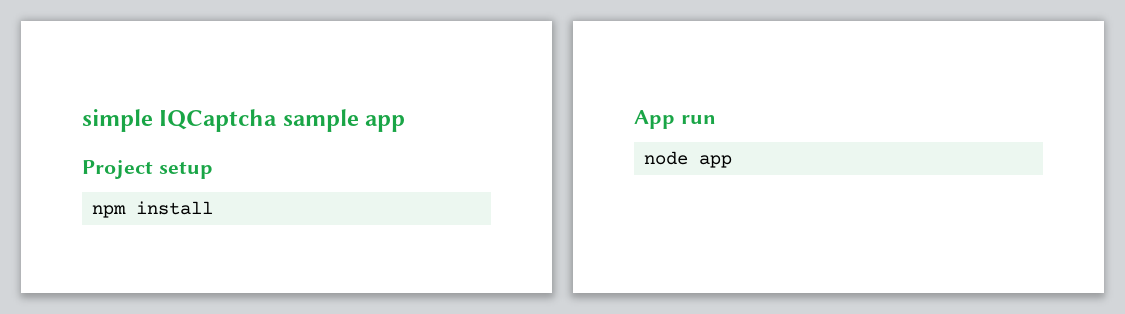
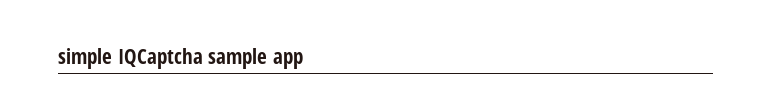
- Project setup
- npm install
- App run
- node app

